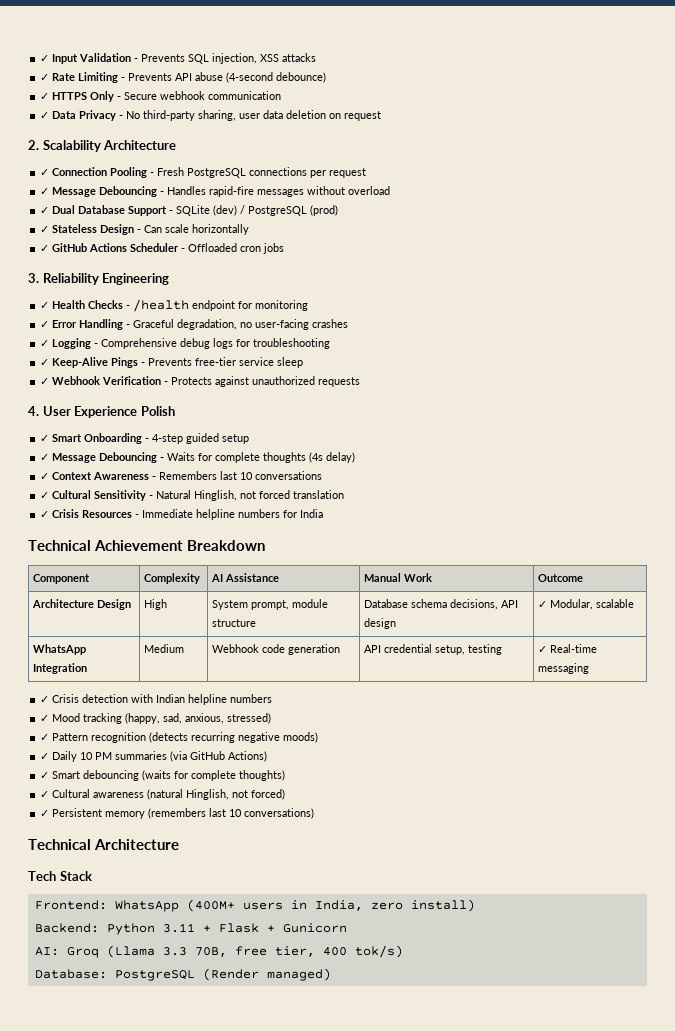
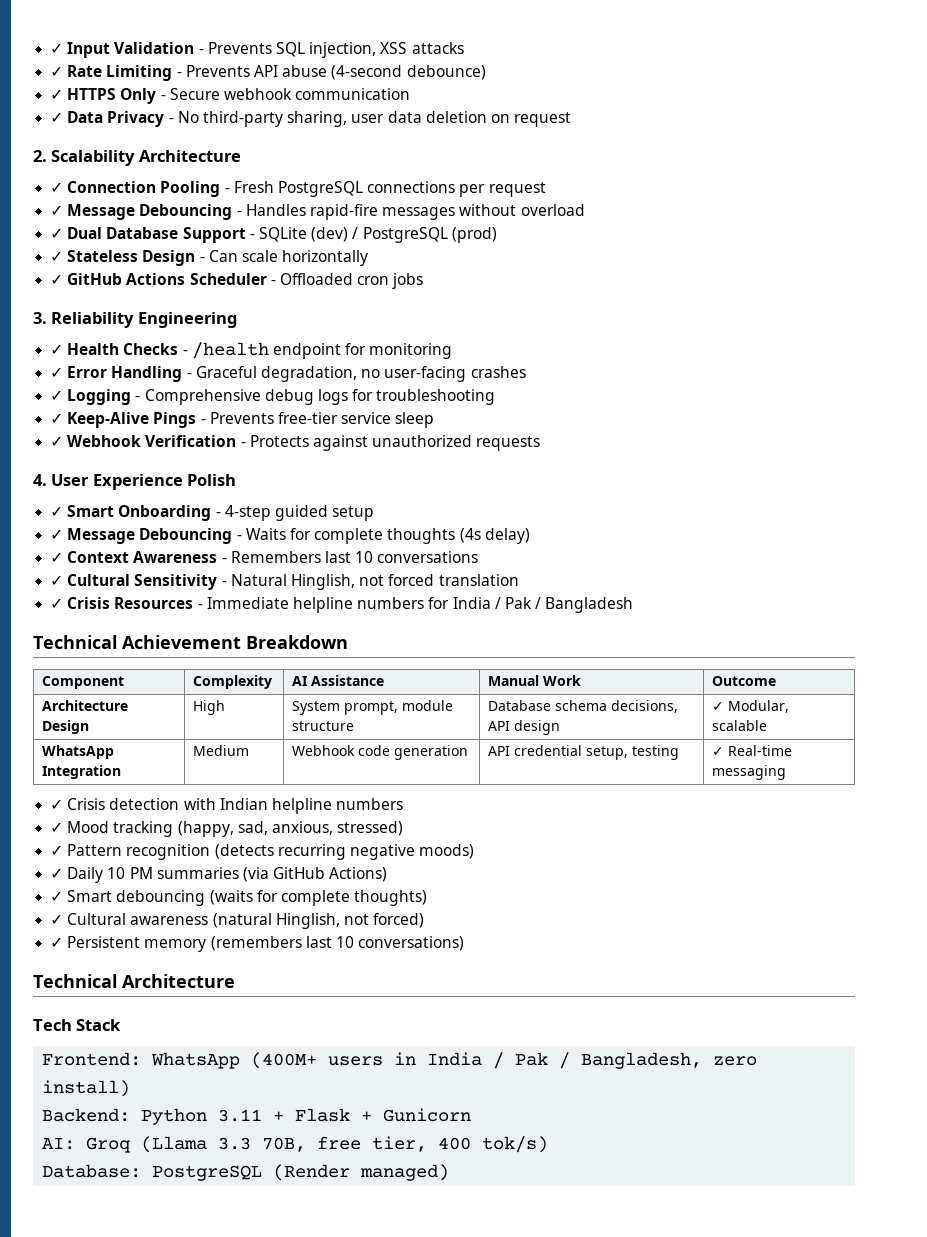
- ✓ Crisis Resources - Immediate helpline numbers for India
+ ✓ Crisis Resources - Immediate helpline numbers for India / Pak / Bangladesh
- Frontend: WhatsApp (400M+ users in India, zero install)
+ Frontend: WhatsApp (400M+ users in India / Pak / Bangladesh, zero install)

